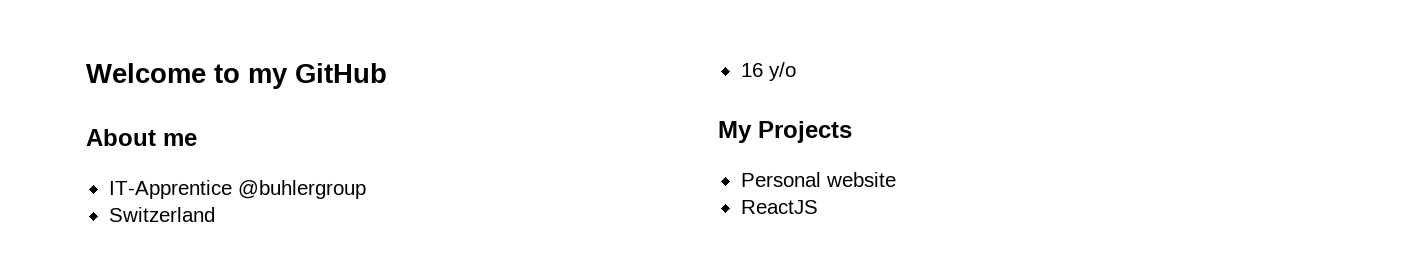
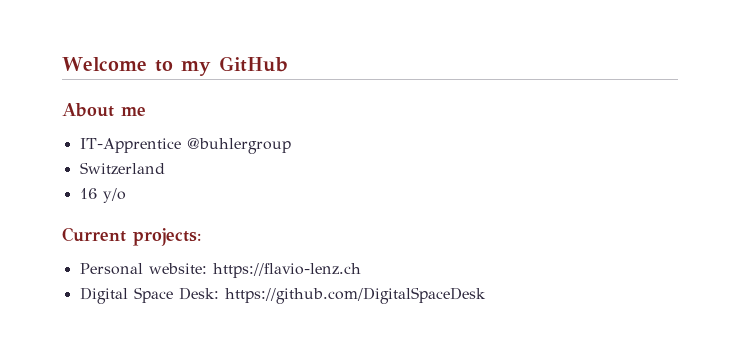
- My Projects
+ Current projects:
- Personal website
- ReactJS
+ Personal website: https://flavio-lenz.ch
+ Digital Space Desk: https://github.com/DigitalSpaceDesk

